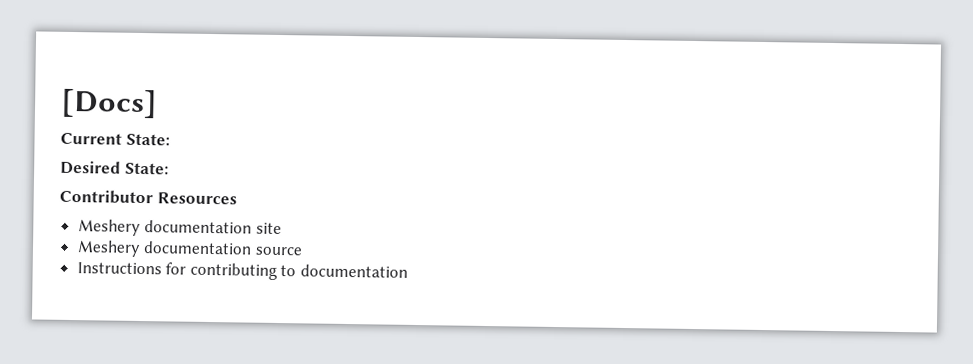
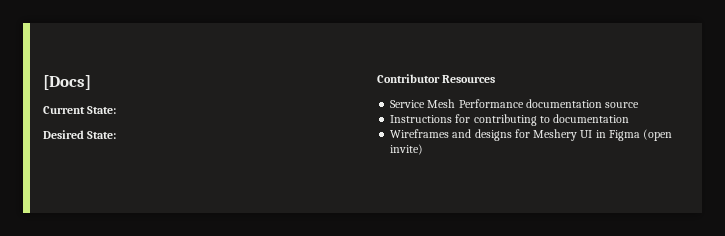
- Meshery documentation site
- Meshery documentation source
+ Service Mesh Performance documentation source
+ Wireframes and designs for Meshery UI in Figma (open invite)

